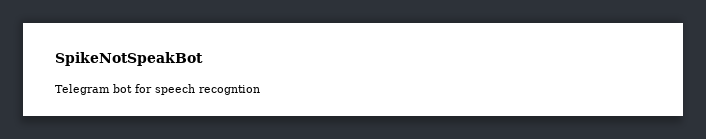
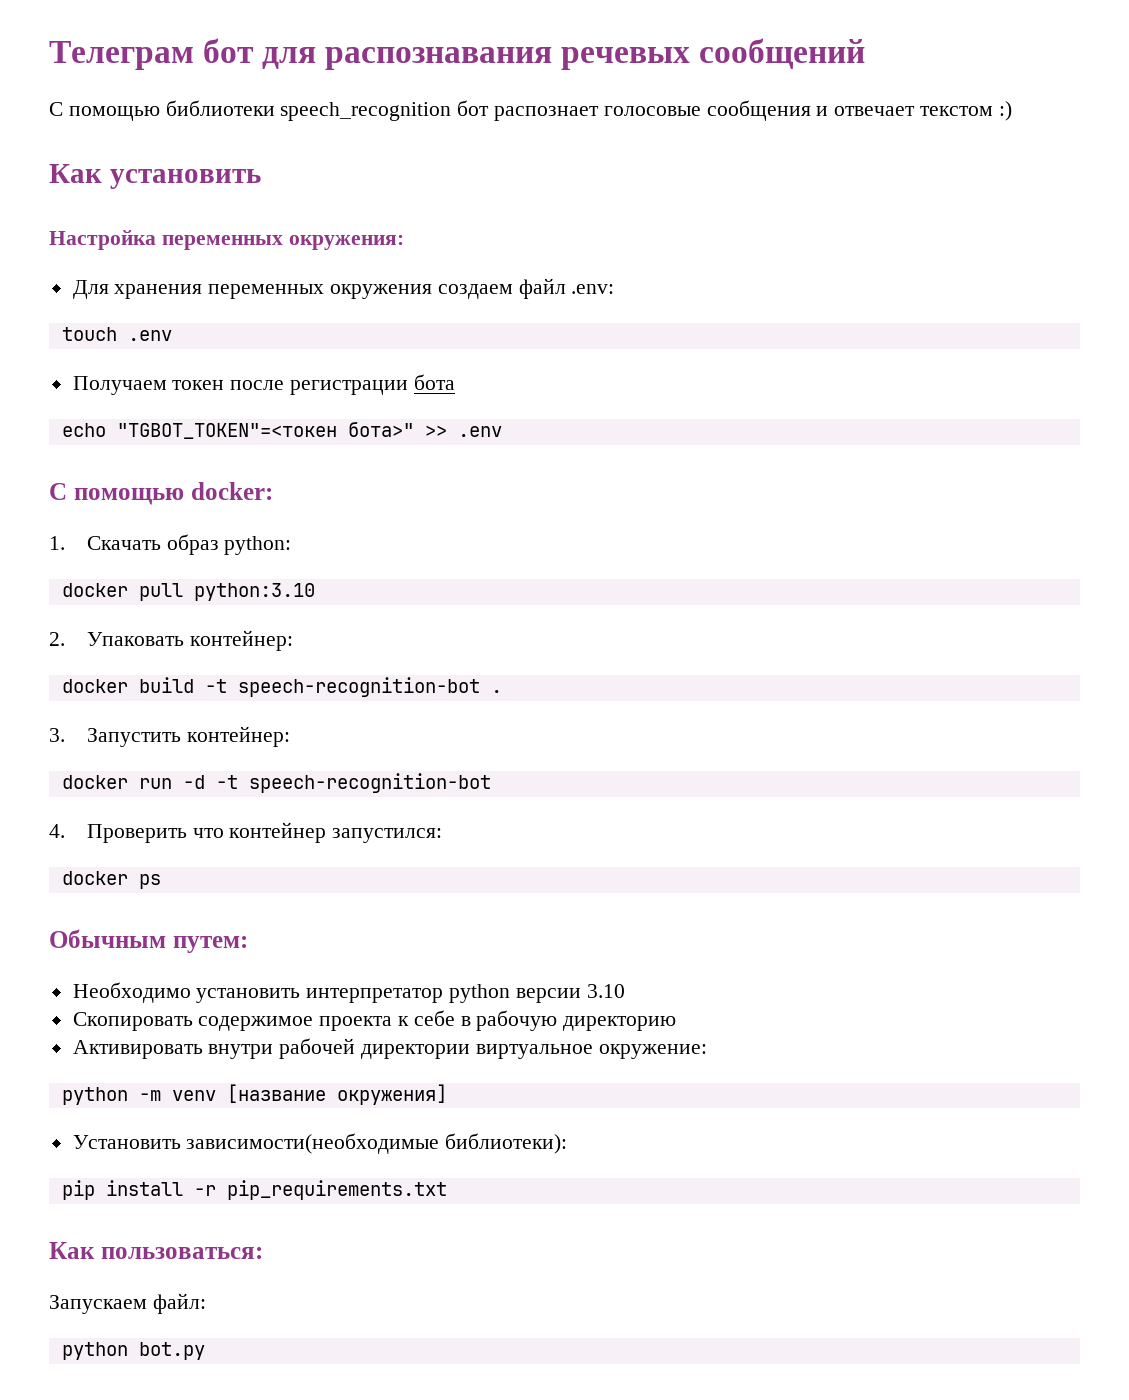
- SpikeNotSpeakBot
- Telegram bot for speech recogntion
+ Телеграм бот для распознавания речевых сообщений
+ С помощью библиотеки speech_recognition бот распознает голосовые сообщения и отвечает текстом :)
+ Как установить
+ Настройка переменных окружения:
+ Для хранения переменных окружения создаем файл .env:
+ touch .env
+ Получаем токен после регистрации бота
+ echo "TGBOT_TOKEN"=<токен бота>" >> .env
+ C помощью docker:
+ 1. Скачать образ python:
+ docker pull python:3.10
+ 2. Упаковать контейнер:
+ docker build -t speech-recognition-bot .
+ 3. Запустить контейнер:
+ docker run -d -t speech-recognition-bot
+ 4. Проверить что контейнер запустился:
+ docker ps
+ Обычным путем:
+ Необходимо установить интерпретатор python версии 3.10
+ Cкопировать содержимое проекта к себе в рабочую директорию
+ Активировать внутри рабочей директории виртуальное окружение:
+ python -m venv [название окружения]
+ Установить зависимости(необходимые библиотеки):
+ pip install -r pip_requirements.txt
+ Как пользоваться:
+ Запускаем файл:
+ python bot.py

